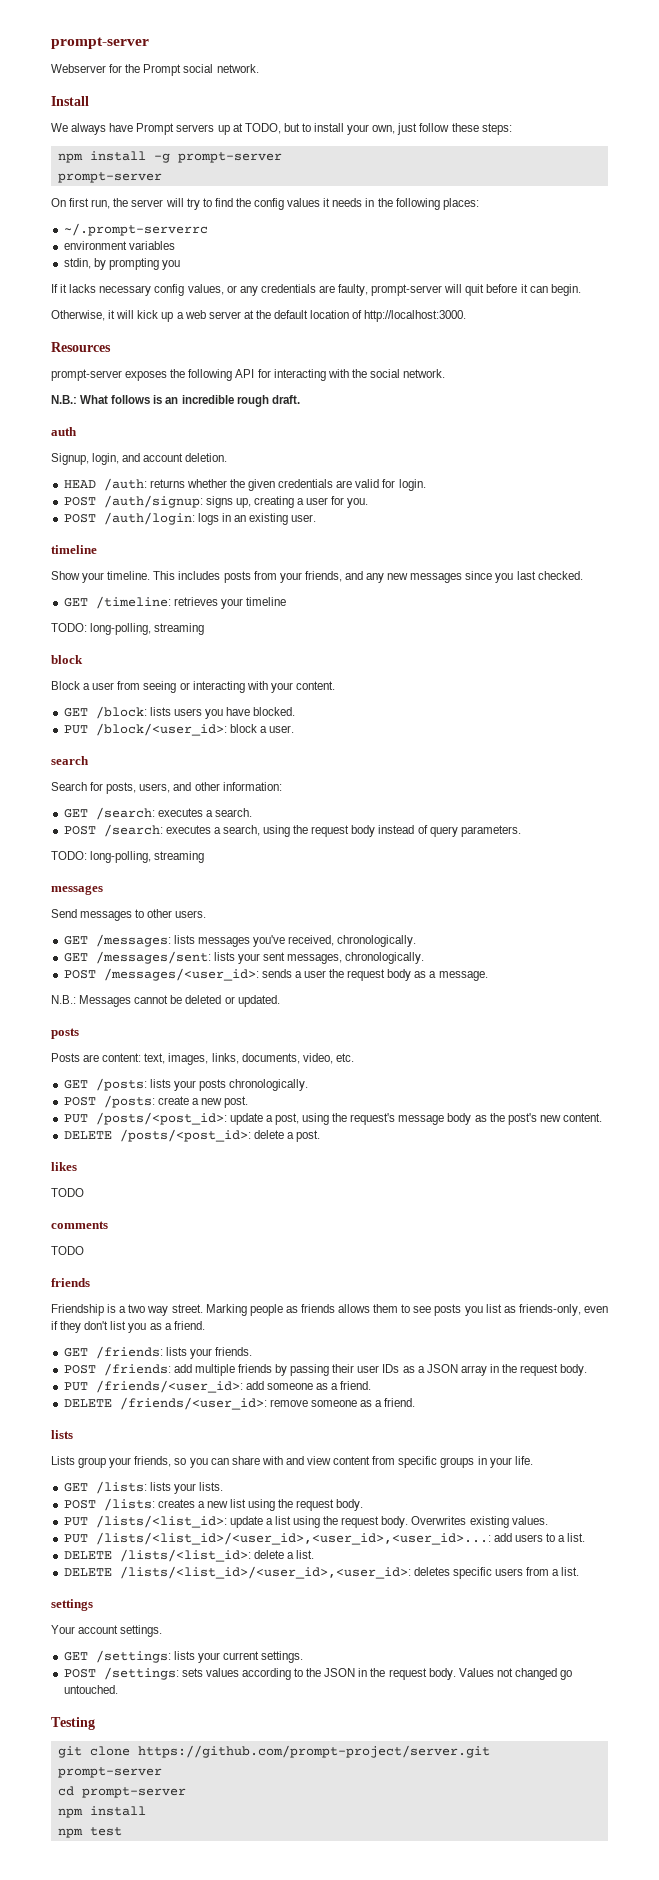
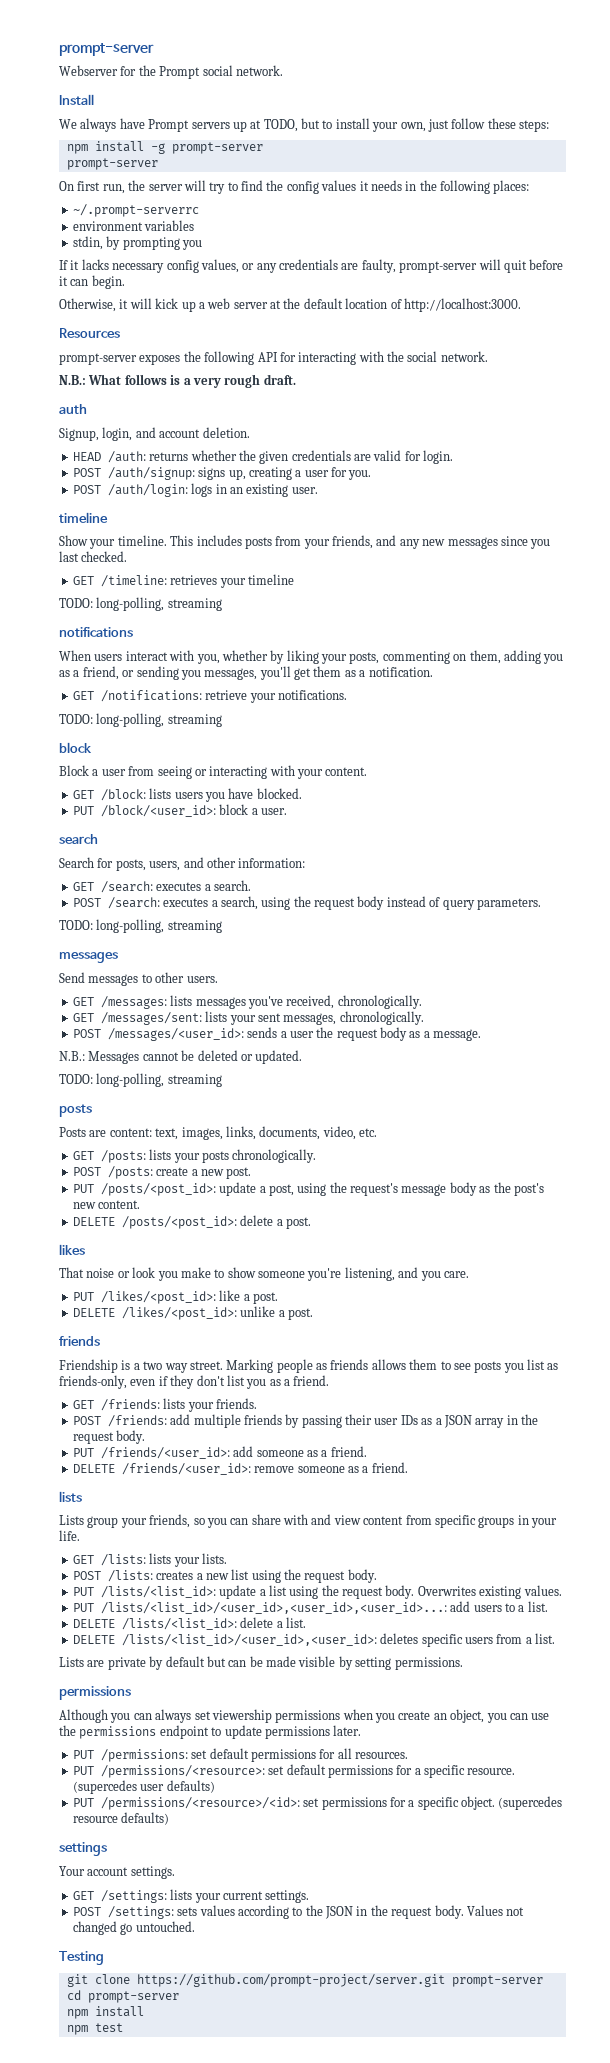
- N.B.: What follows is an incredible rough draft.
+ N.B.: What follows is a very rough draft.
+ notifications
+ When users interact with you, whether by liking your posts, commenting on them, adding you as a friend, or sending you messages, you'll get them as a notification.
+ GET /notifications: retrieve your notifications.
+ TODO: long-polling, streaming
  N.B.: Messages cannot be deleted or updated.
+ TODO: long-polling, streaming
  likes
- TODO
- comments
- TODO
+ That noise or look you make to show someone you're listening, and you care.
+ PUT /likes/<post_id>: like a post.
+ DELETE /likes/<post_id>: unlike a post.
+ Lists are private by default but can be made visible by setting permissions.
+ permissions
+ Although you can always set viewership permissions when you create an object, you can use the permissions endpoint to update permissions later.
+ PUT /permissions: set default permissions for all resources.
+ PUT /permissions/<resource>: set default permissions for a specific resource. (supercedes user defaults)
+ PUT /permissions/<resource>/<id>: set permissions for a specific object. (supercedes resource defaults)

